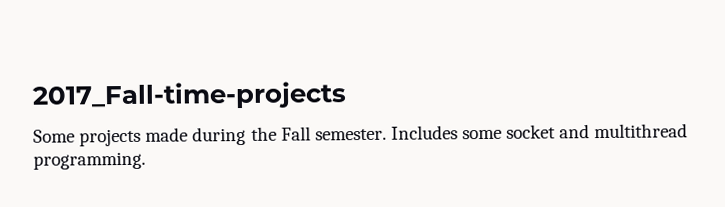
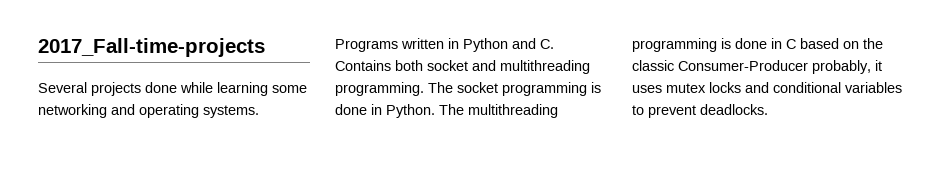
- Some projects made during the Fall semester. Includes some socket and multithread programming.
+ Several projects done while learning some networking and operating systems. Programs written in Python and C. Contains both socket and multithreading programming. The socket programming is done in Python. The multithreading programming is done in C based on the classic Consumer-Producer probably, it uses mutex locks and conditional variables to prevent deadlocks.

